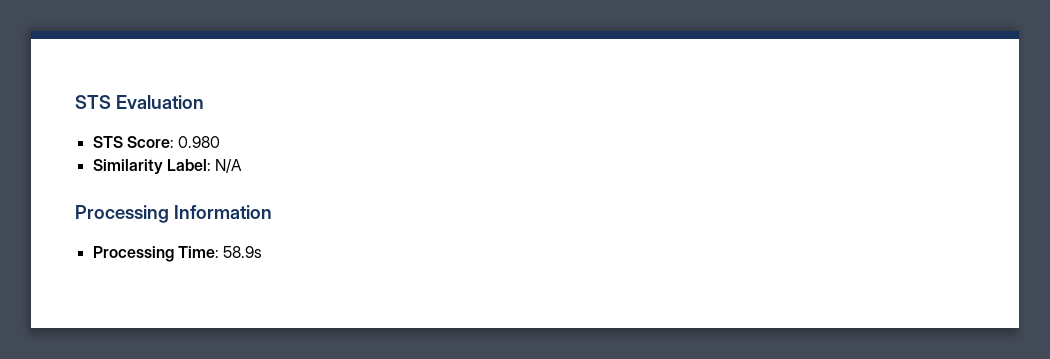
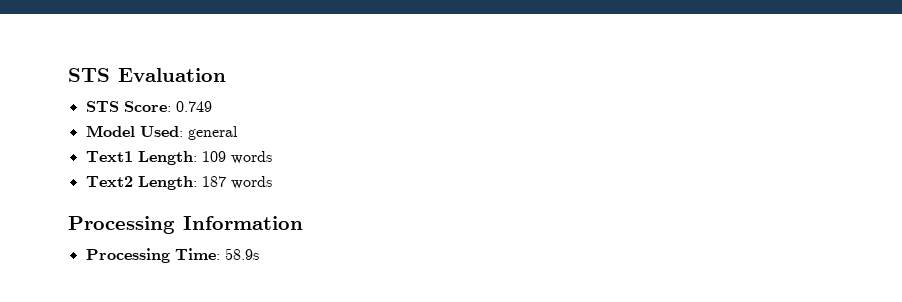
- STS Score: 0.980
- Similarity Label: N/A
+ STS Score: 0.749
+ Model Used: general
+ Text1 Length: 109 words
+ Text2 Length: 187 words

